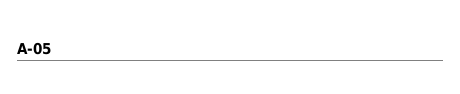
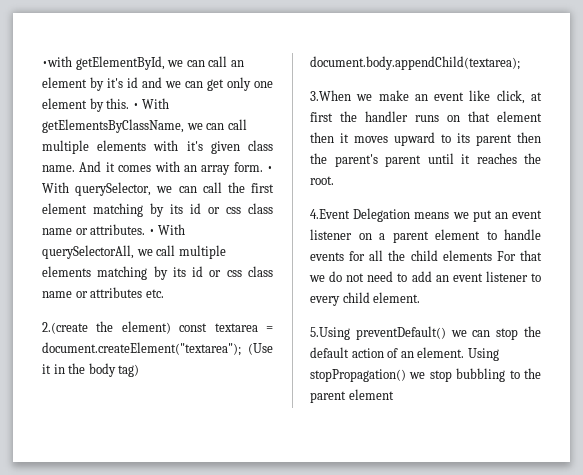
- A-05
+ •with getElementById, we can call an element by it's id and we can get only one element by this. • With getElementsByClassName, we can call multiple elements with it's given class name. And it comes with an array form. • With querySelector, we can call the first element matching by its id or css class name or attributes. • With querySelectorAll, we call multiple elements matching by its id or css class name or attributes etc.
+ 2.(create the element) const textarea = document.createElement("textarea"); (Use it in the body tag) document.body.appendChild(textarea);
+ 3.When we make an event like click, at first the handler runs on that element then it moves upward to its parent then the parent's parent until it reaches the root.
+ 4.Event Delegation means we put an event listener on a parent element to handle events for all the child elements For that we do not need to add an event listener to every child element.
+ 5.Using preventDefault() we can stop the default action of an element. Using stopPropagation() we stop bubbling to the parent element

